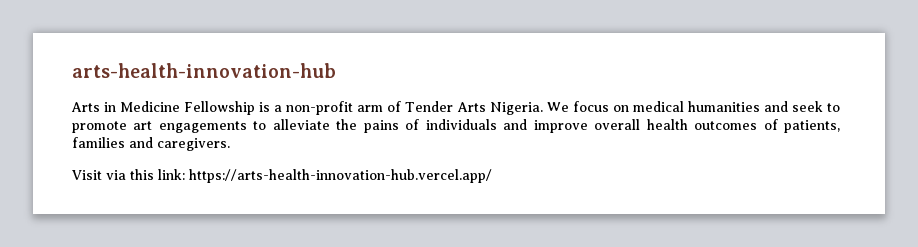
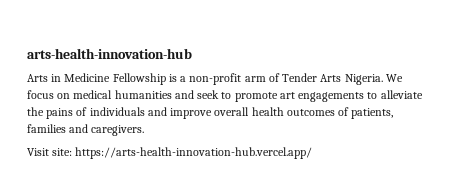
- Visit via this link: https://arts-health-innovation-hub.vercel.app/
+ Visit site: https://arts-health-innovation-hub.vercel.app/

